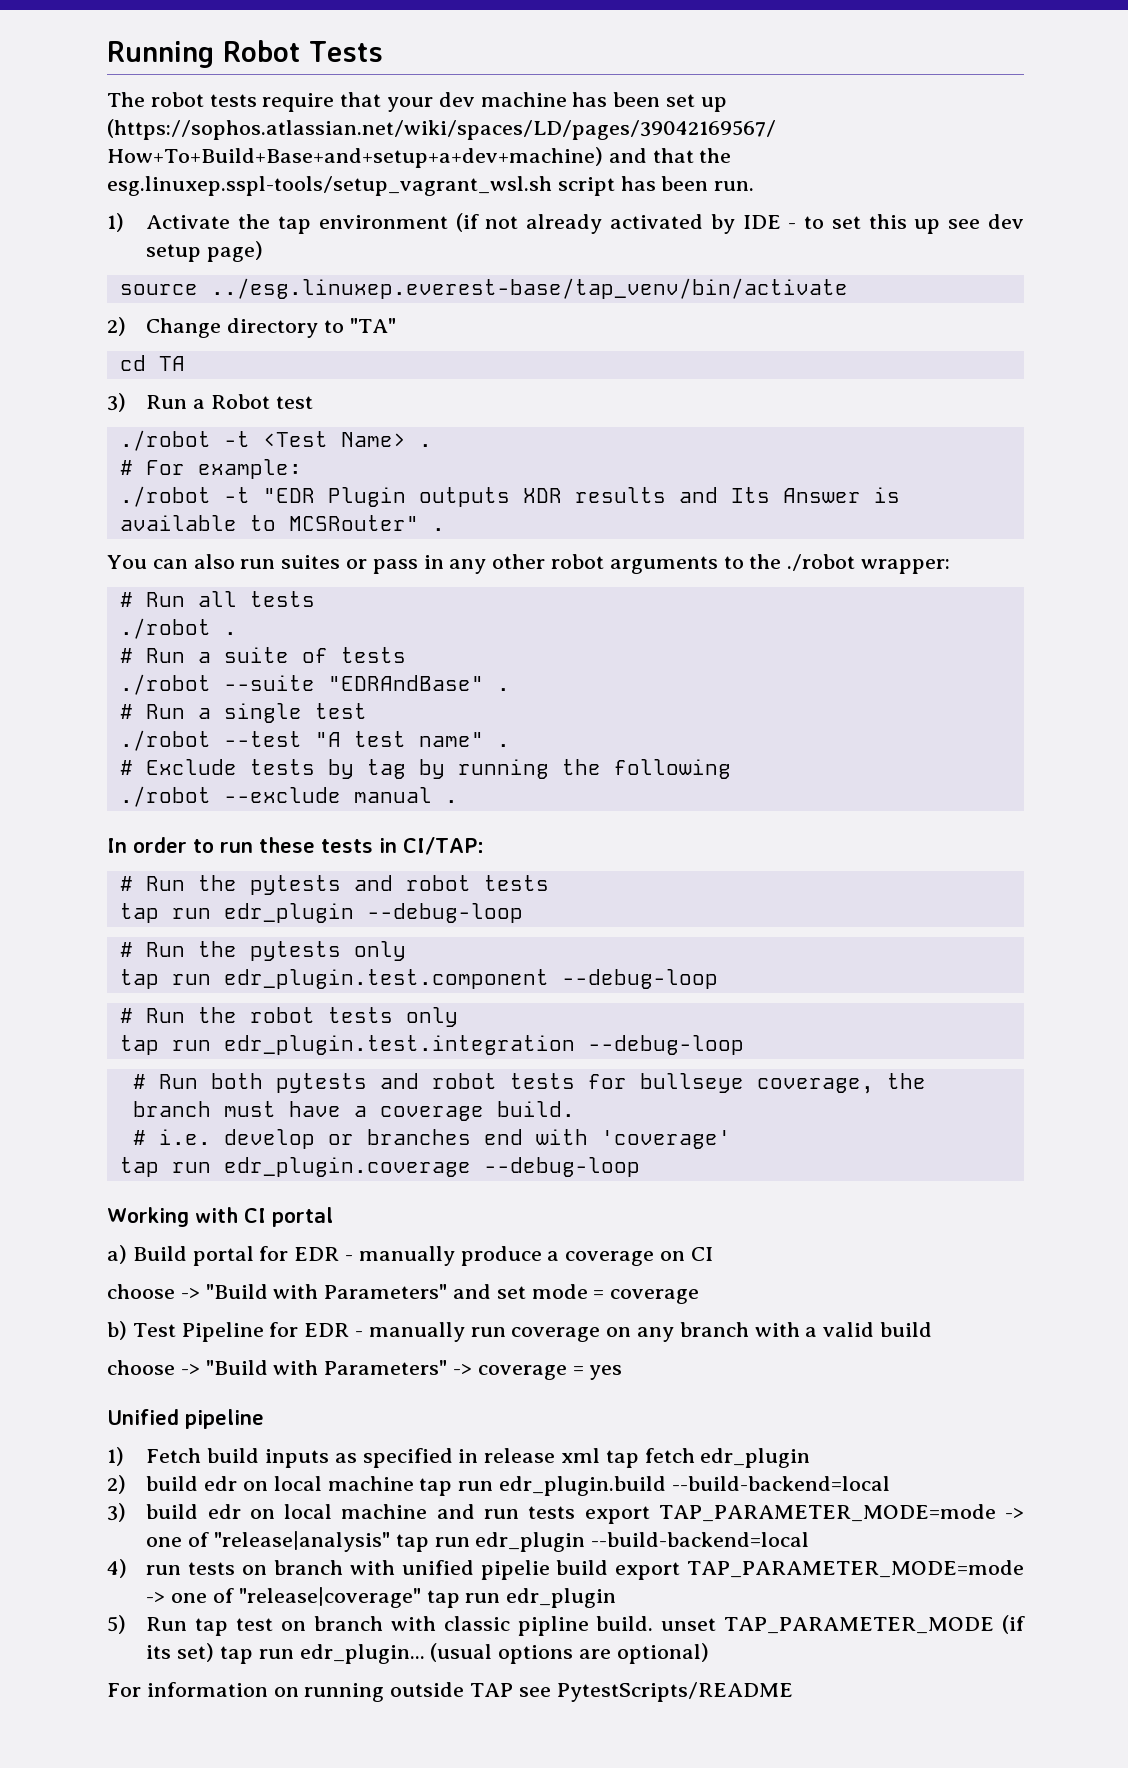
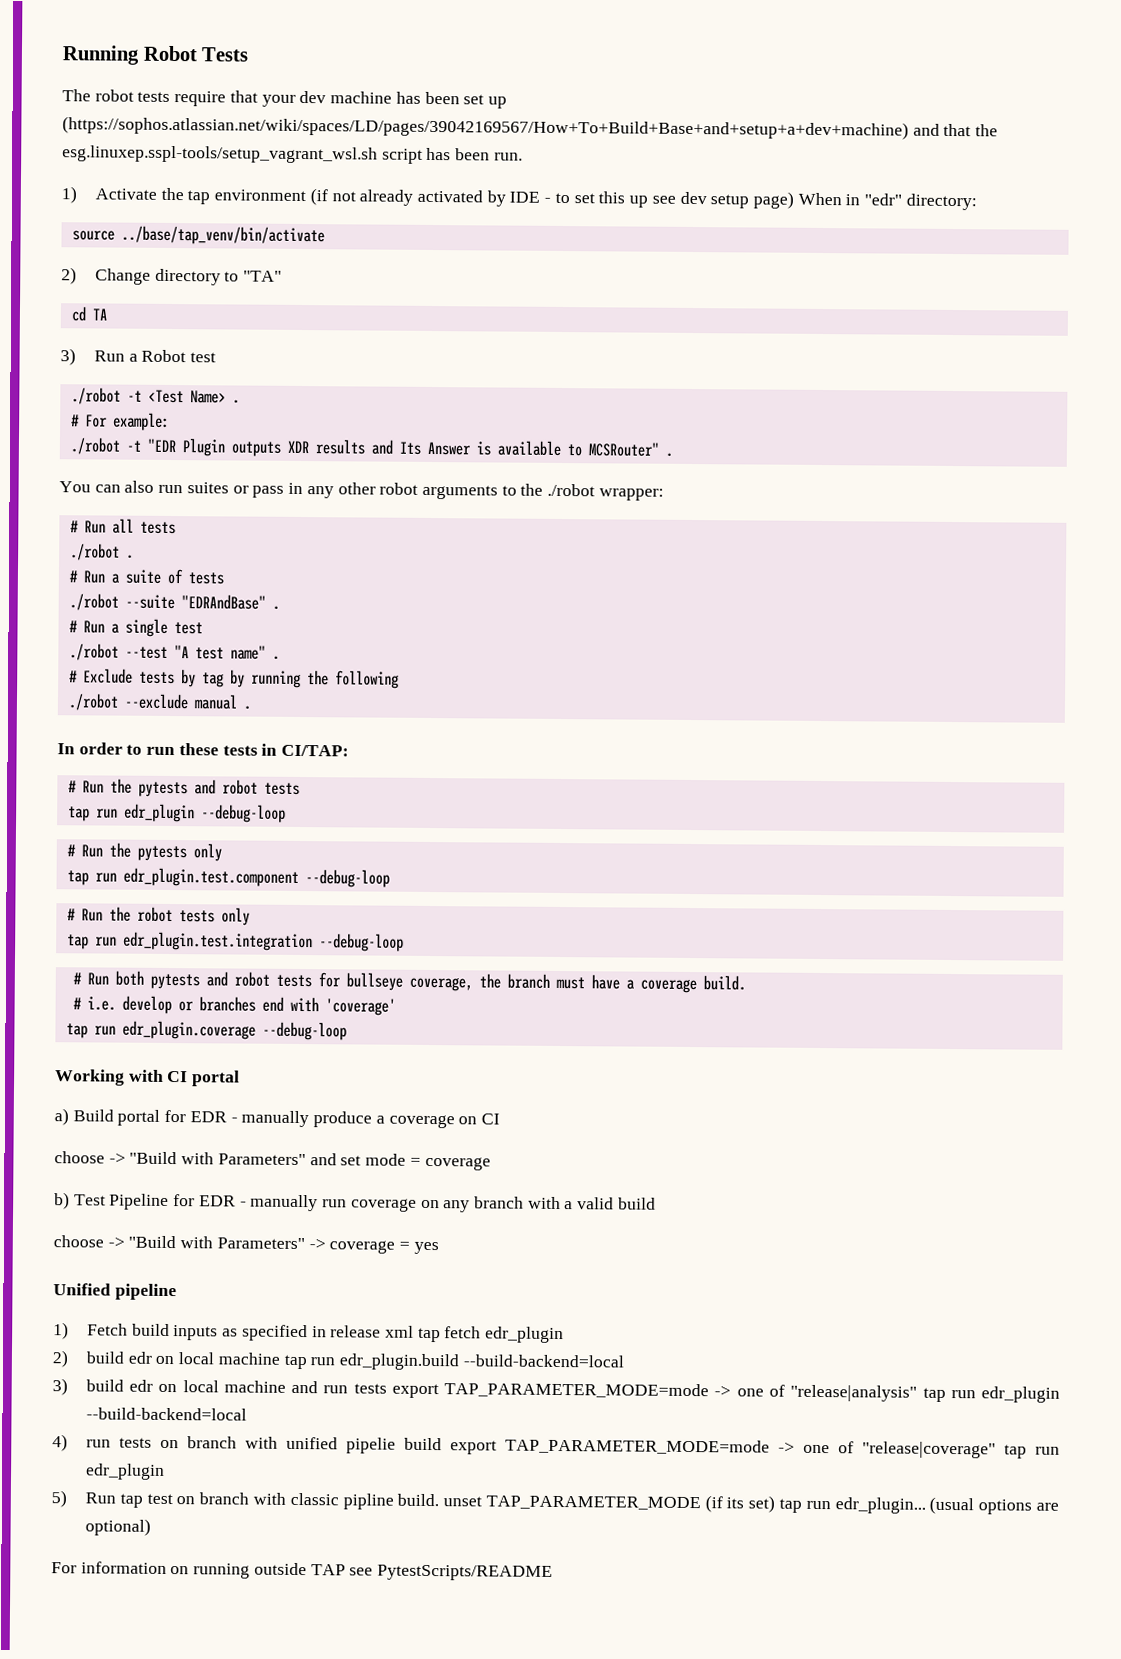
- 1) Activate the tap environment (if not already activated by IDE - to set this up see dev setup page)
+ 1) Activate the tap environment (if not already activated by IDE - to set this up see dev setup page) When in "edr" directory:
- source ../esg.linuxep.everest-base/tap_venv/bin/activate
+ source ../base/tap_venv/bin/activate

